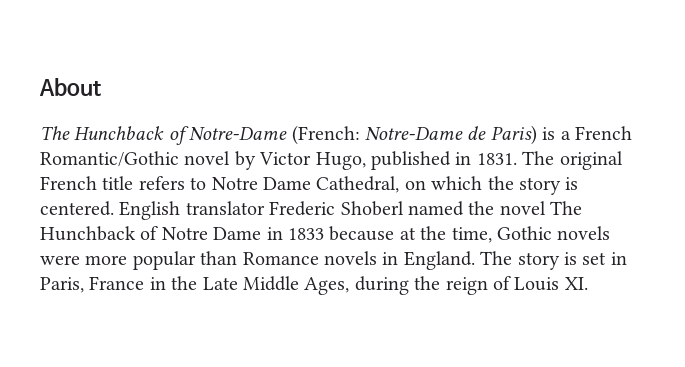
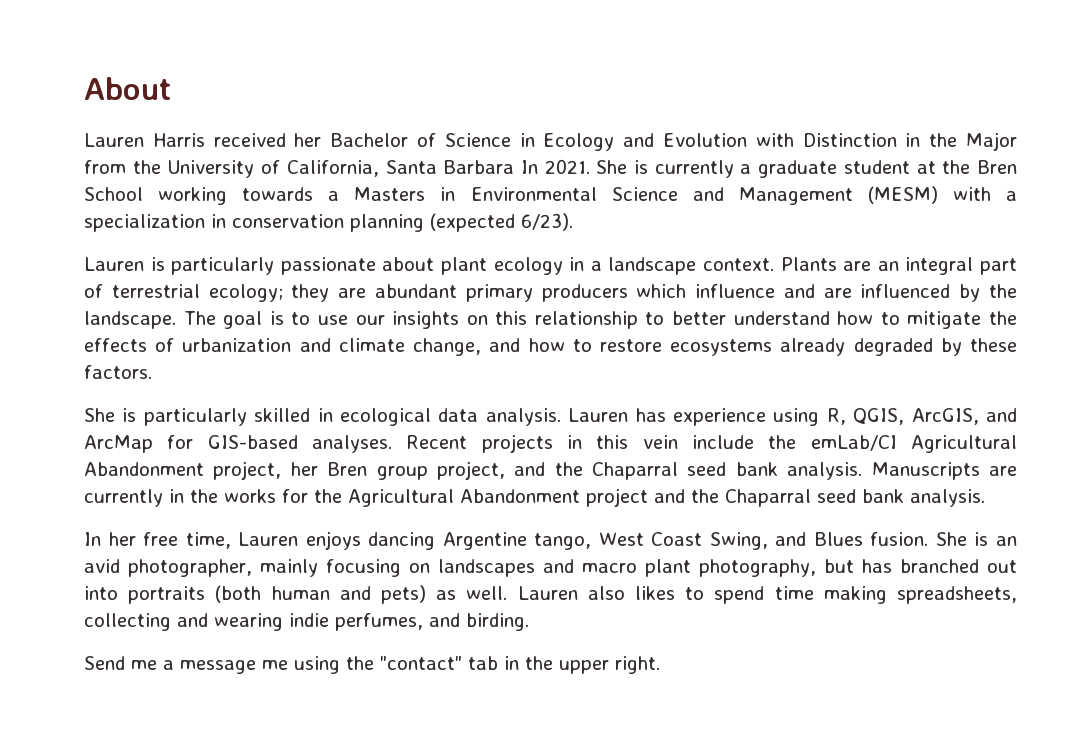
- The Hunchback of Notre-Dame (French: Notre-Dame de Paris) is a French Romantic/Gothic novel by Victor Hugo, published in 1831. The original French title refers to Notre Dame Cathedral, on which the story is centered. English translator Frederic Shoberl named the novel The Hunchback of Notre Dame in 1833 because at the time, Gothic novels were more popular than Romance novels in England. The story is set in Paris, France in the Late Middle Ages, during the reign of Louis XI.
+ Lauren Harris received her Bachelor of Science in Ecology and Evolution with Distinction in the Major from the University of California, Santa Barbara In 2021. She is currently a graduate student at the Bren School working towards a Masters in Environmental Science and Management (MESM) with a specialization in conservation planning (expected 6/23).
+ Lauren is particularly passionate about plant ecology in a landscape context. Plants are an integral part of terrestrial ecology; they are abundant primary producers which influence and are influenced by the landscape. The goal is to use our insights on this relationship to better understand how to mitigate the effects of urbanization and climate change, and how to restore ecosystems already degraded by these factors.
+ She is particularly skilled in ecological data analysis. Lauren has experience using R, QGIS, ArcGIS, and ArcMap for GIS-based analyses. Recent projects in this vein include the emLab/CI Agricultural Abandonment project, her Bren group project, and the Chaparral seed bank analysis. Manuscripts are currently in the works for the Agricultural Abandonment project and the Chaparral seed bank analysis.
+ In her free time, Lauren enjoys dancing Argentine tango, West Coast Swing, and Blues fusion. She is an avid photographer, mainly focusing on landscapes and macro plant photography, but has branched out into portraits (both human and pets) as well. Lauren also likes to spend time making spreadsheets, collecting and wearing indie perfumes, and birding.
+ Send me a message me using the "contact" tab in the upper right.

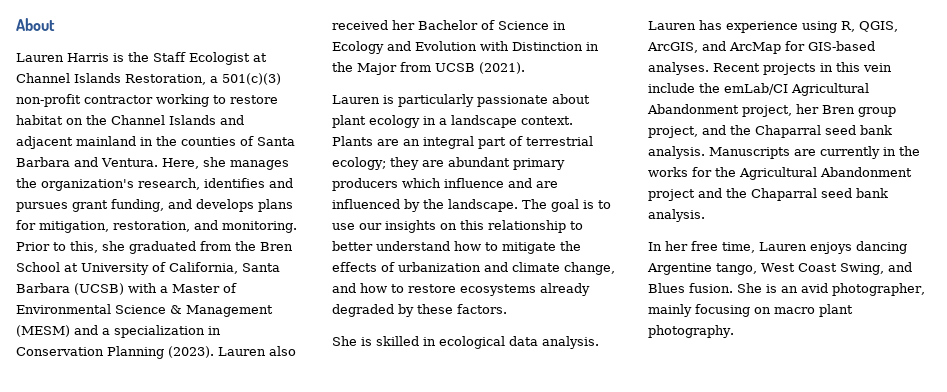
- Lauren Harris received her Bachelor of Science in Ecology and Evolution with Distinction in the Major from the University of California, Santa Barbara In 2021. She is currently a graduate student at the Bren School working towards a Masters in Environmental Science and Management (MESM) with a specialization in conservation planning (expected 6/23).
+ Lauren Harris is the Staff Ecologist at Channel Islands Restoration, a 501(c)(3) non-profit contractor working to restore habitat on the Channel Islands and adjacent mainland in the counties of Santa Barbara and Ventura. Here, she manages the organization's research, identifies and pursues grant funding, and develops plans for mitigation, restoration, and monitoring. Prior to this, she graduated from the Bren School at University of California, Santa Barbara (UCSB) with a Master of Environmental Science & Management (MESM) and a specialization in Conservation Planning (2023). Lauren also received her Bachelor of Science in Ecology and Evolution with Distinction in the Major from UCSB (2021).
- She is particularly skilled in ecological data analysis.
+ She is skilled in ecological data analysis.
- She is an avid photographer, mainly focusing on landscapes and macro plant photography, but has branched out into portraits (both human and pets) as well. Lauren also likes to spend time making spreadsheets, collecting and wearing indie perfumes, and birding.
- Send me a message me using the "contact" tab in the upper right.
+ She is an avid photographer, mainly focusing on macro plant photography.

